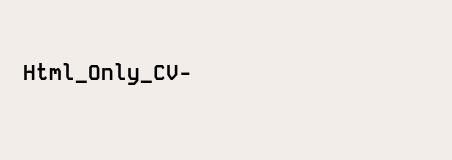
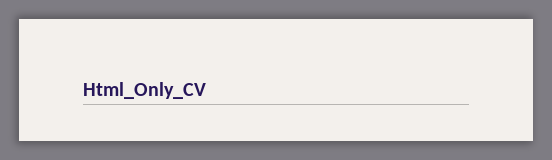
- Html_Only_CV-
+ Html_Only_CV

